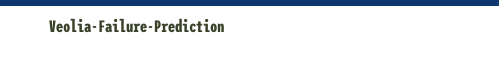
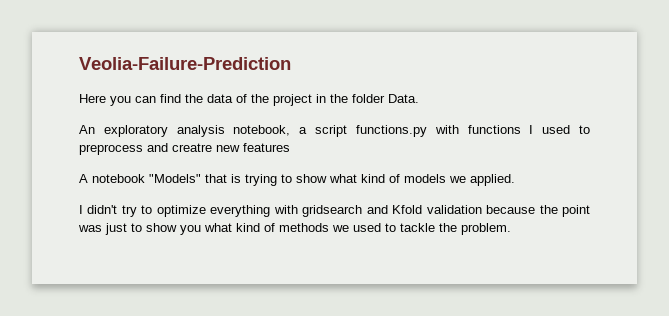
+ Here you can find the data of the project in the folder Data.
+ An exploratory analysis notebook, a script functions.py with functions I used to preprocess and creatre new features
+ A notebook "Models" that is trying to show what kind of models we applied.
+ I didn't try to optimize everything with gridsearch and Kfold validation because the point was just to show you what kind of methods we used to tackle the problem.

